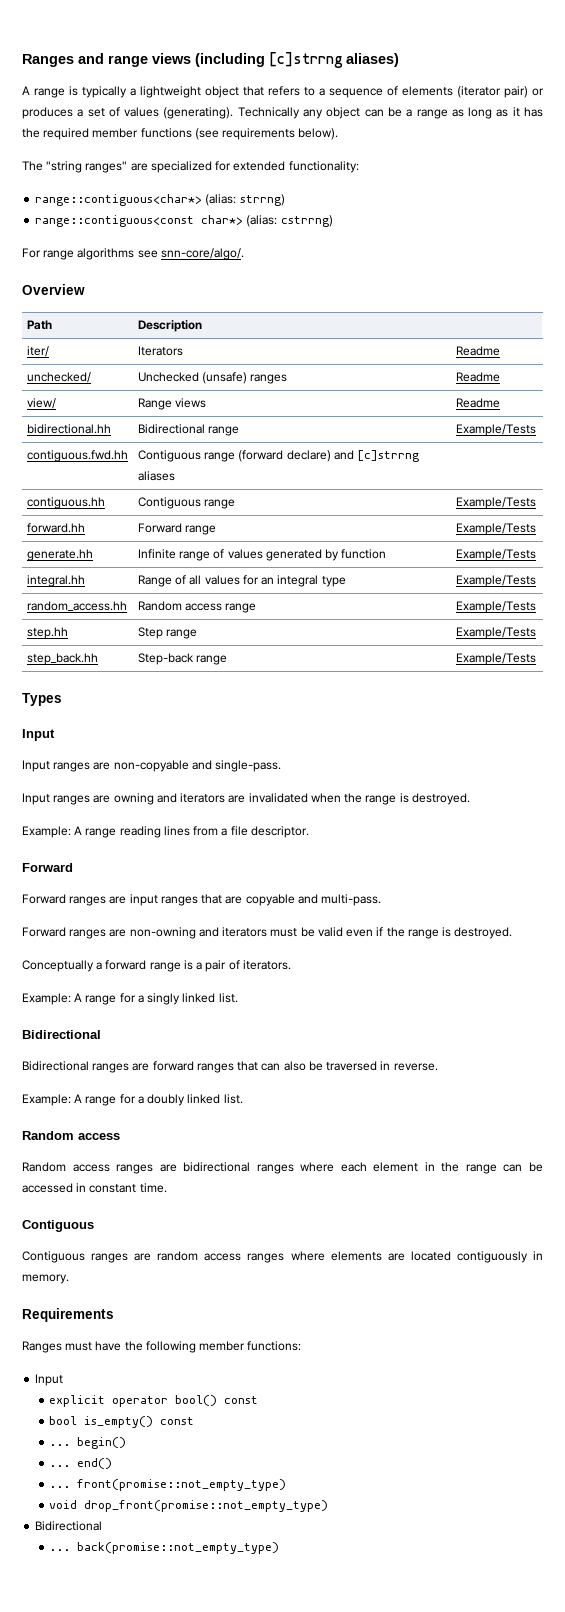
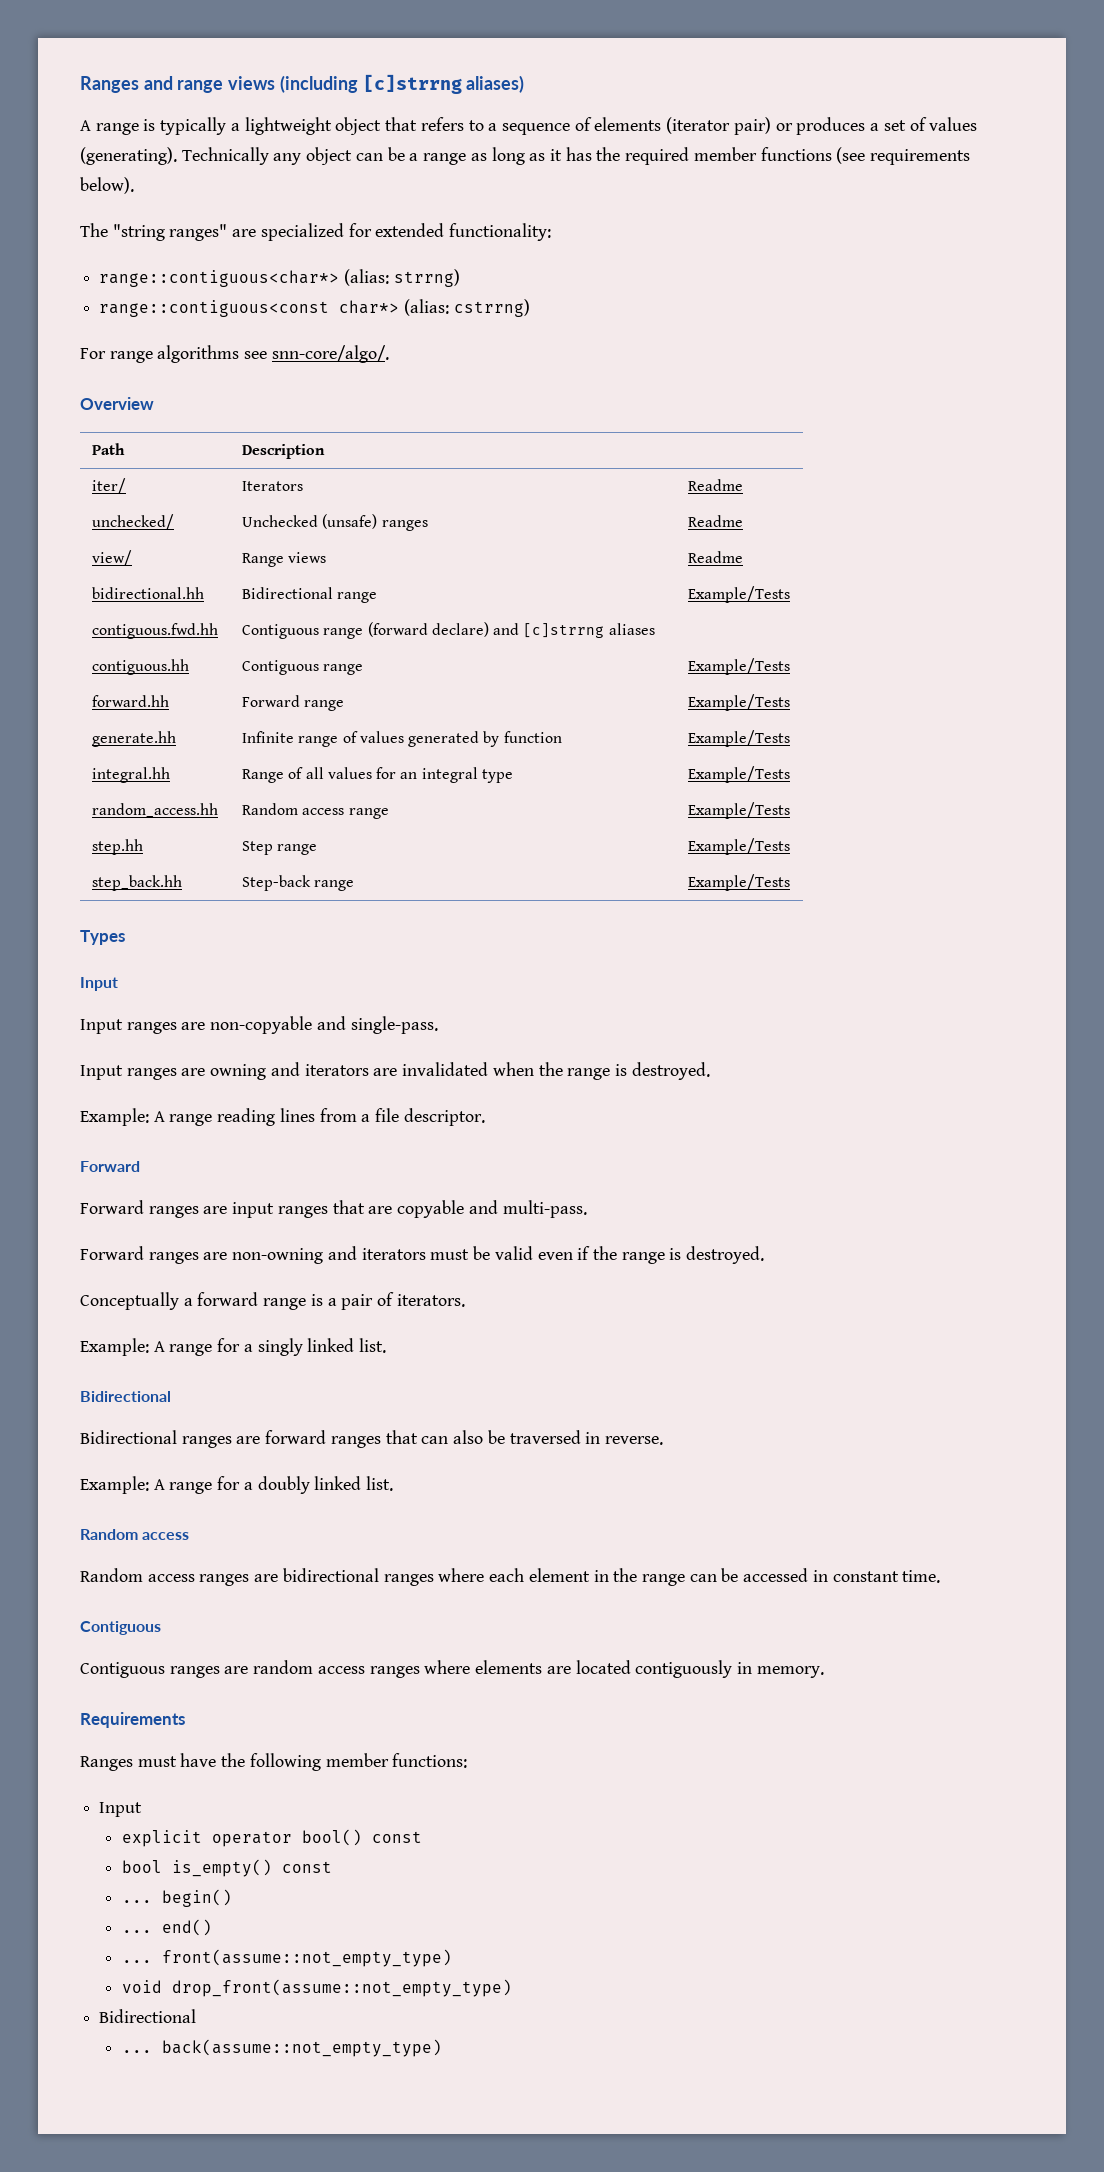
- ... front(promise::not_empty_type)
+ ... front(assume::not_empty_type)
- void drop_front(promise::not_empty_type)
+ void drop_front(assume::not_empty_type)
- ... back(promise::not_empty_type)
+ ... back(assume::not_empty_type)

